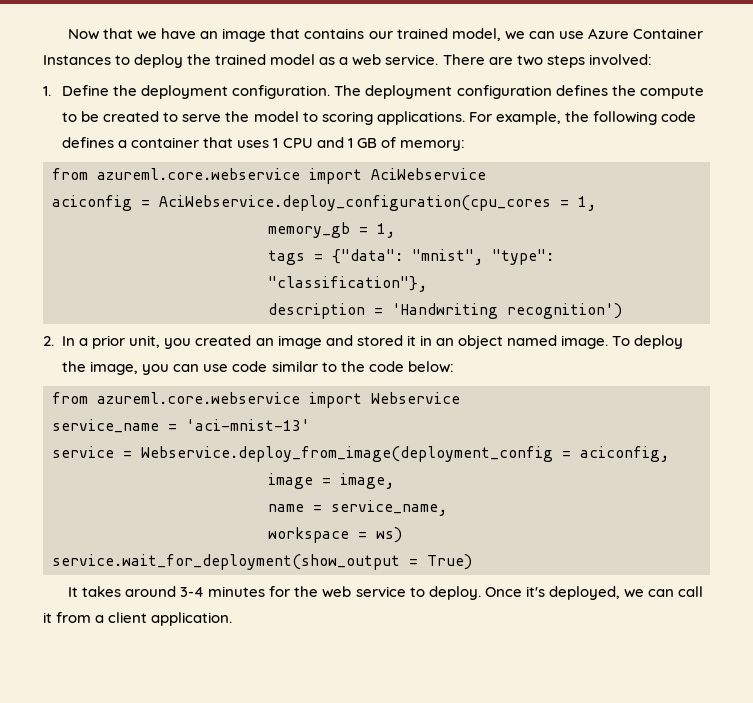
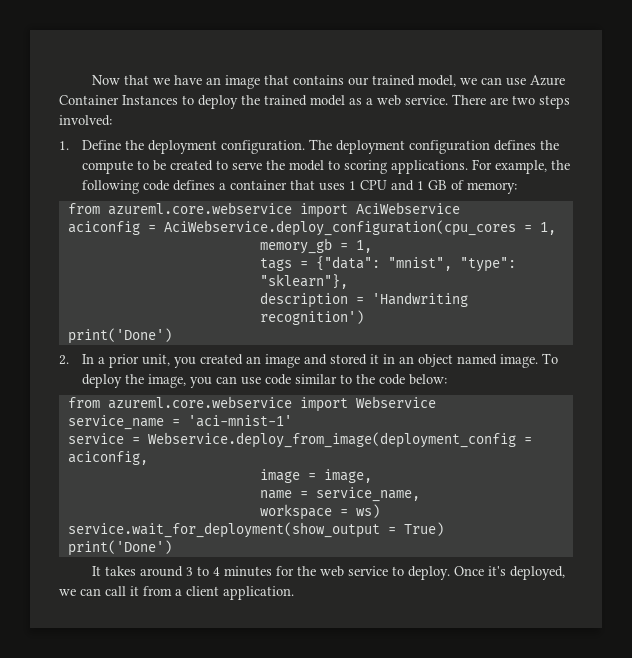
- tags = {"data": "mnist", "type": "classification"},
+ tags = {"data": "mnist", "type": "sklearn"},
  description = 'Handwriting recognition')
+ print('Done')
- service_name = 'aci-mnist-13'
+ service_name = 'aci-mnist-1'
  service.wait_for_deployment(show_output = True)
+ print('Done')
- It takes around 3-4 minutes for the web service to deploy.
+ It takes around 3 to 4 minutes for the web service to deploy.

